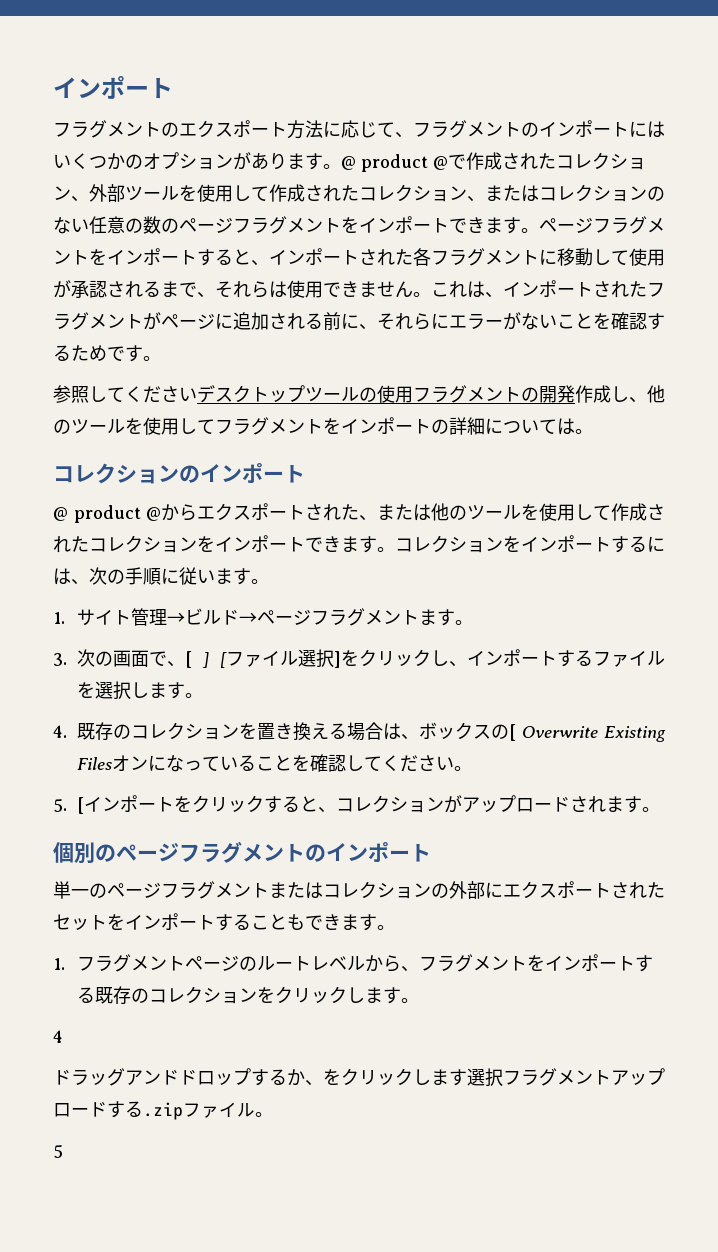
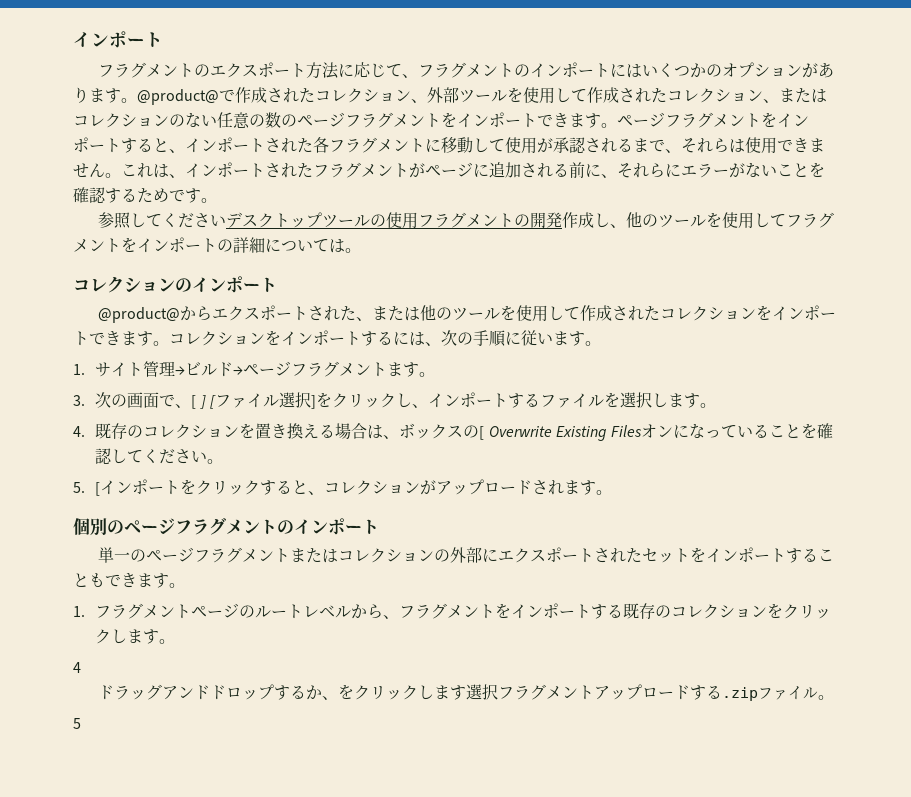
- @ product @で作成されたコレクション、外部ツールを使用して作成されたコレクション、またはコレクションのない任意の数のページフラグメントをインポートできます。
+ @product@で作成されたコレクション、外部ツールを使用して作成されたコレクション、またはコレクションのない任意の数のページフラグメントをインポートできます。
- @ product @からエクスポートされた、または他のツールを使用して作成されたコレクションをインポートできます。
+ @product@からエクスポートされた、または他のツールを使用して作成されたコレクションをインポートできます。

